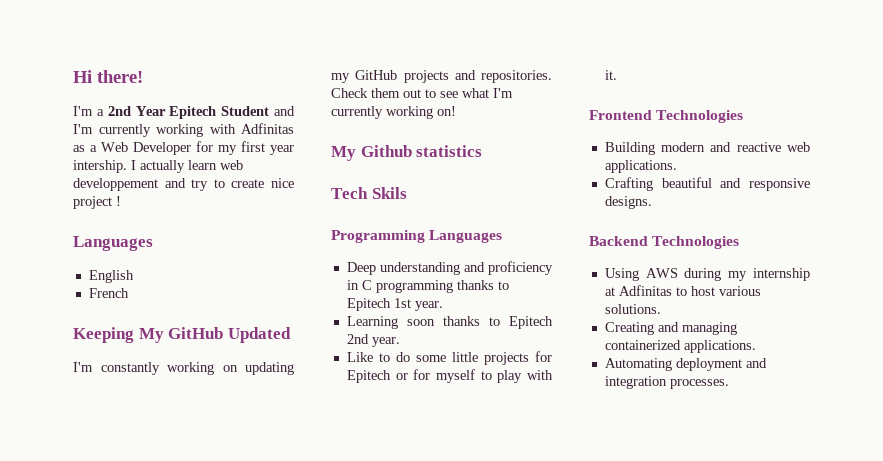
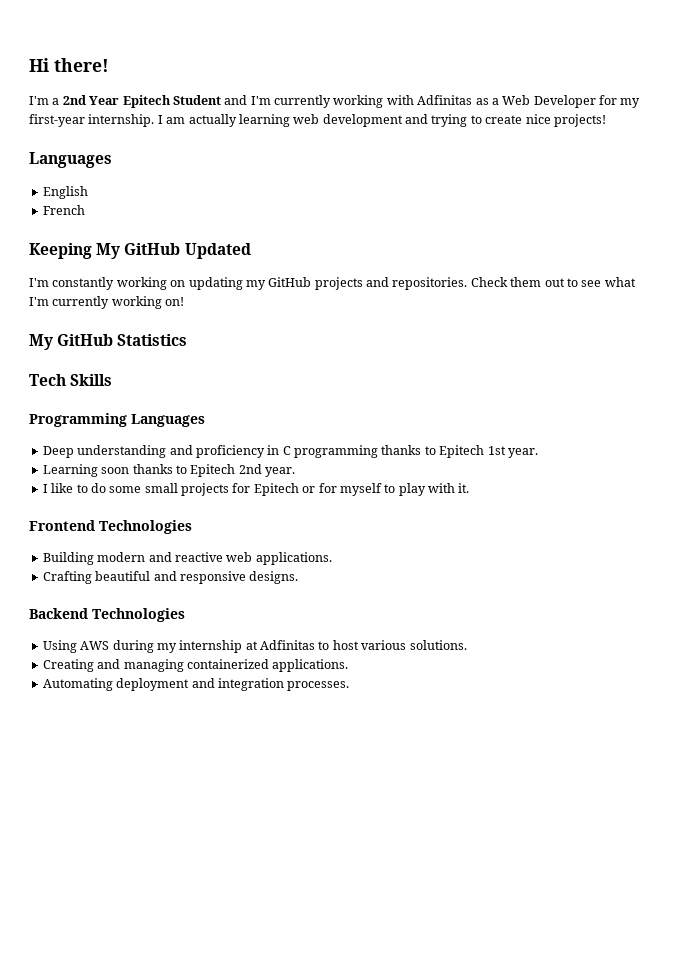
- I'm a 2nd Year Epitech Student and I'm currently working with Adfinitas as a Web Developer for my first year intership. I actually learn web developpement and try to create nice project !
+ I'm a 2nd Year Epitech Student and I'm currently working with Adfinitas as a Web Developer for my first-year internship. I am actually learning web development and trying to create nice projects!
- My Github statistics
+ My GitHub Statistics
- Tech Skils
+ Tech Skills
- Like to do some little projects for Epitech or for myself to play with it.
+ I like to do some small projects for Epitech or for myself to play with it.

